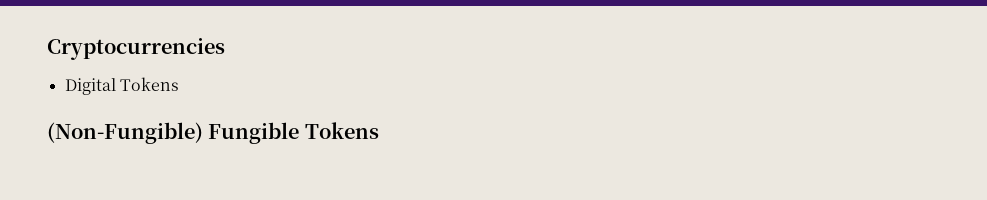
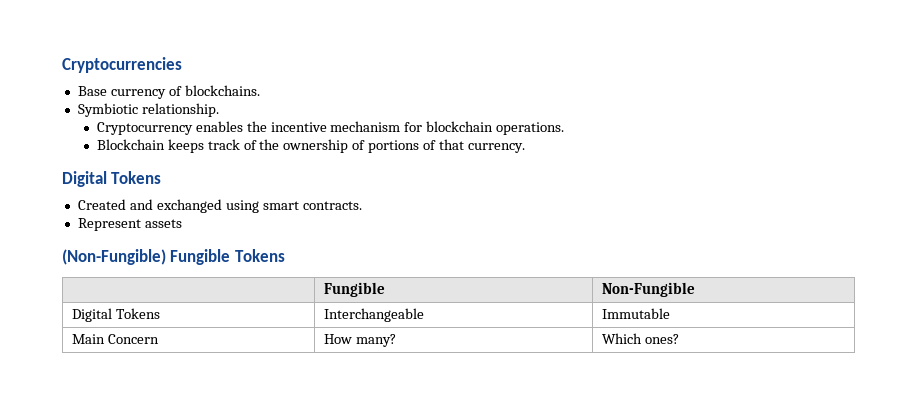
+ Base currency of blockchains.
+ Symbiotic relationship.
+ Cryptocurrency enables the incentive mechanism for blockchain operations.
+ Blockchain keeps track of the ownership of portions of that currency.
  Digital Tokens
+ Created and exchanged using smart contracts.
+ Represent assets
  (Non-Fungible) Fungible Tokens
+ | Fungible | Non-Fungible
+ Digital Tokens | Interchangeable | Immutable
+ Main Concern | How many? | Which ones?

